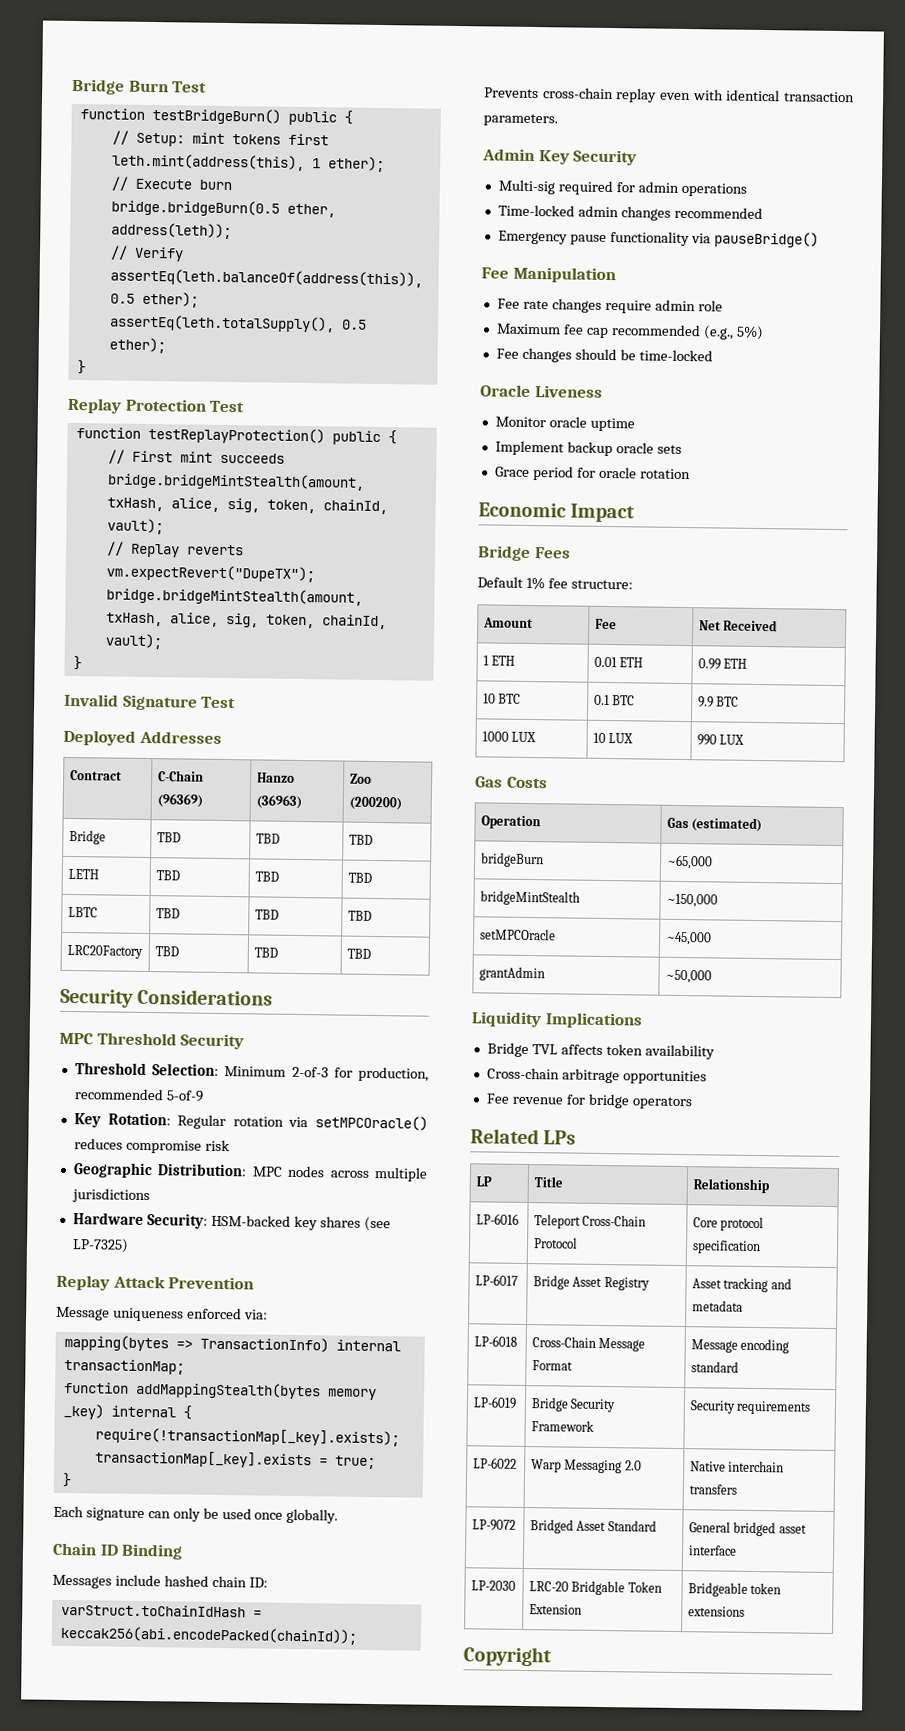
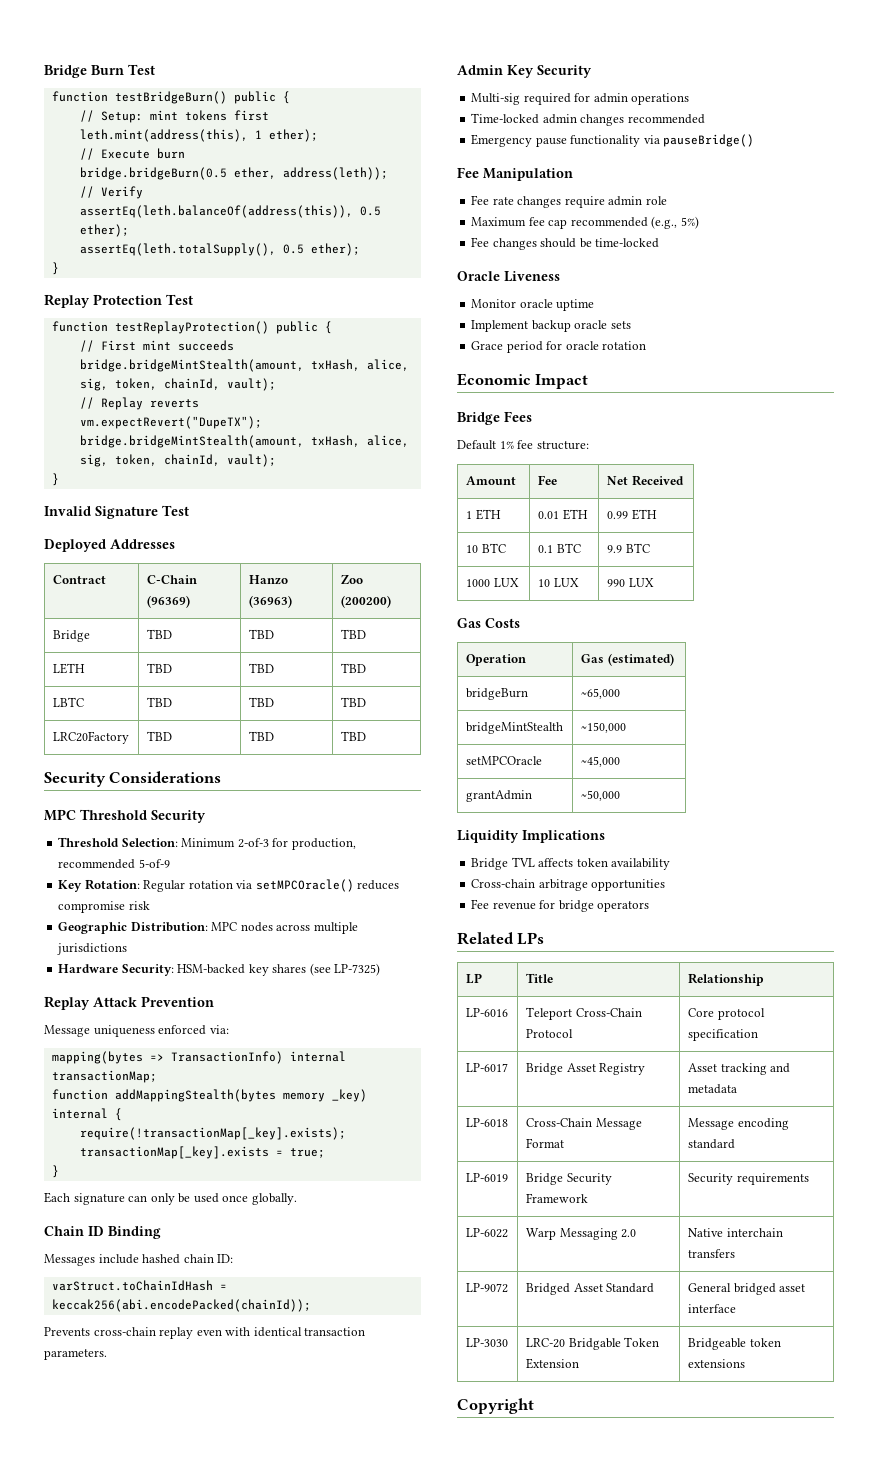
- LP-2030 | LRC-20 Bridgable Token Extension | Bridgeable token extensions
+ LP-3030 | LRC-20 Bridgable Token Extension | Bridgeable token extensions

